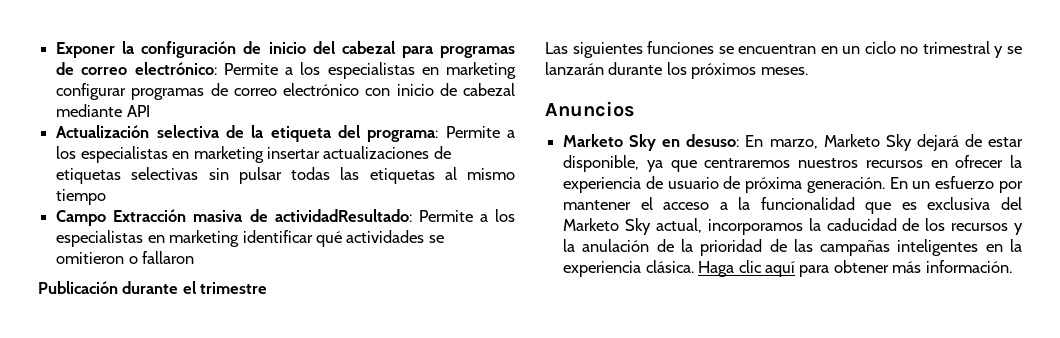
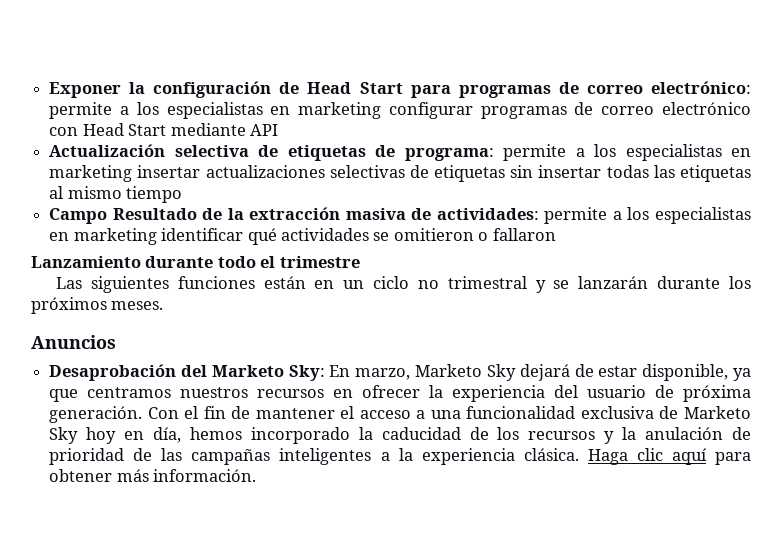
- Exponer la configuración de inicio del cabezal para programas de correo electrónico: Permite a los especialistas en marketing configurar programas de correo electrónico con inicio de cabezal mediante API
+ Exponer la configuración de Head Start para programas de correo electrónico: permite a los especialistas en marketing configurar programas de correo electrónico con Head Start mediante API
- Actualización selectiva de la etiqueta del programa: Permite a los especialistas en marketing insertar actualizaciones de etiquetas selectivas sin pulsar todas las etiquetas al mismo tiempo
+ Actualización selectiva de etiquetas de programa: permite a los especialistas en marketing insertar actualizaciones selectivas de etiquetas sin insertar todas las etiquetas al mismo tiempo
- Campo Extracción masiva de actividadResultado: Permite a los especialistas en marketing identificar qué actividades se omitieron o fallaron
+ Campo Resultado de la extracción masiva de actividades: permite a los especialistas en marketing identificar qué actividades se omitieron o fallaron
- Publicación durante el trimestre
+ Lanzamiento durante todo el trimestre
- Las siguientes funciones se encuentran en un ciclo no trimestral y se lanzarán durante los próximos meses.
+ Las siguientes funciones están en un ciclo no trimestral y se lanzarán durante los próximos meses.
- Marketo Sky en desuso: En marzo, Marketo Sky dejará de estar disponible, ya que centraremos nuestros recursos en ofrecer la experiencia de usuario de próxima generación.
+ Desaprobación del Marketo Sky: En marzo, Marketo Sky dejará de estar disponible, ya que centramos nuestros recursos en ofrecer la experiencia del usuario de próxima generación.
- En un esfuerzo por mantener el acceso a la funcionalidad que es exclusiva del Marketo Sky actual, incorporamos la caducidad de los recursos y la anulación de la prioridad de las campañas inteligentes en la experiencia clásica.
+ Con el fin de mantener el acceso a una funcionalidad exclusiva de Marketo Sky hoy en día, hemos incorporado la caducidad de los recursos y la anulación de prioridad de las campañas inteligentes a la experiencia clásica.

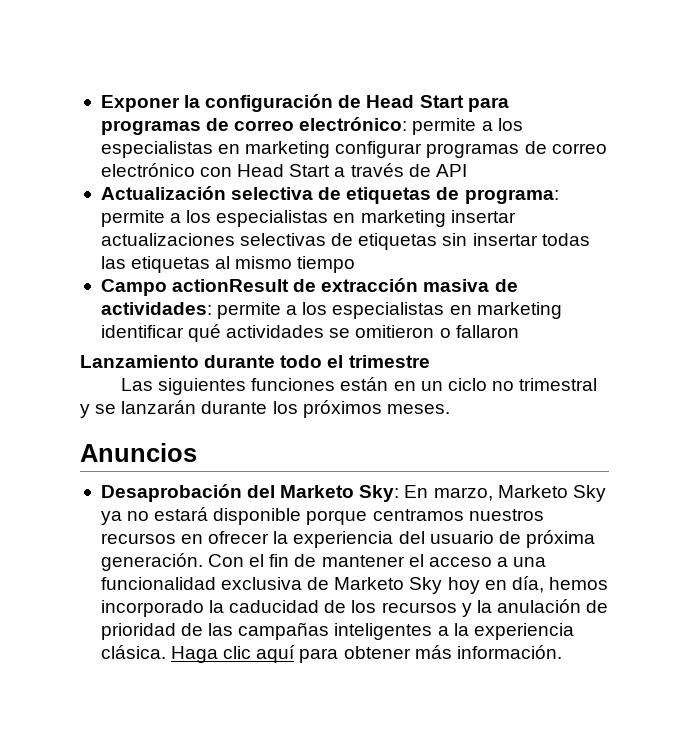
- Exponer la configuración de Head Start para programas de correo electrónico: permite a los especialistas en marketing configurar programas de correo electrónico con Head Start mediante API
+ Exponer la configuración de Head Start para programas de correo electrónico: permite a los especialistas en marketing configurar programas de correo electrónico con Head Start a través de API
- Campo Resultado de la extracción masiva de actividades: permite a los especialistas en marketing identificar qué actividades se omitieron o fallaron
+ Campo actionResult de extracción masiva de actividades: permite a los especialistas en marketing identificar qué actividades se omitieron o fallaron
- Desaprobación del Marketo Sky: En marzo, Marketo Sky dejará de estar disponible, ya que centramos nuestros recursos en ofrecer la experiencia del usuario de próxima generación.
+ Desaprobación del Marketo Sky: En marzo, Marketo Sky ya no estará disponible porque centramos nuestros recursos en ofrecer la experiencia del usuario de próxima generación.

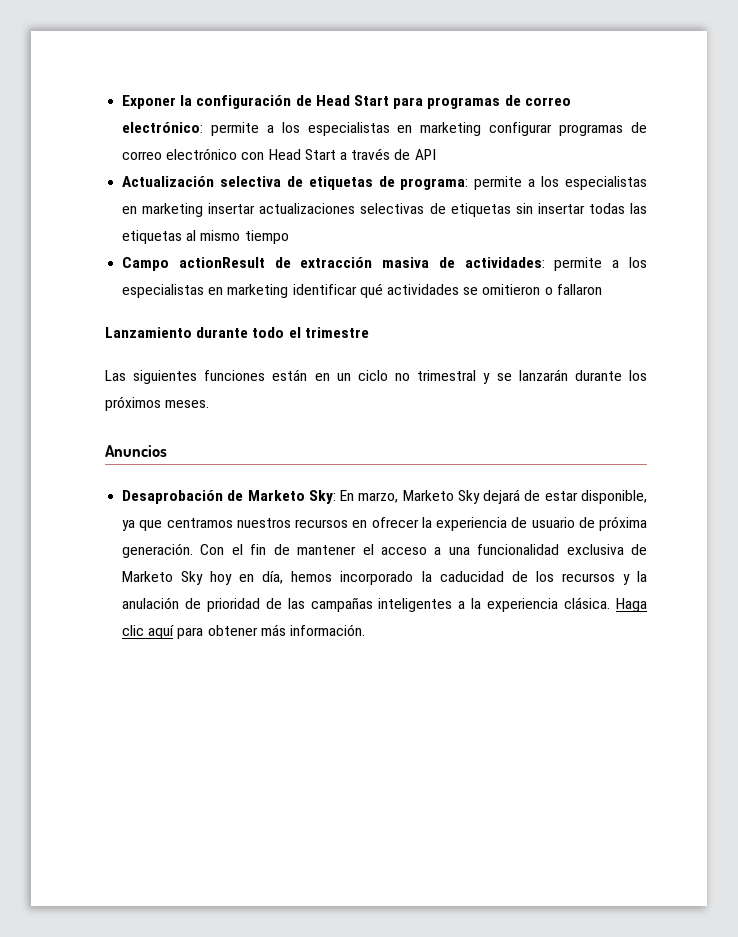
- Desaprobación del Marketo Sky: En marzo, Marketo Sky ya no estará disponible porque centramos nuestros recursos en ofrecer la experiencia del usuario de próxima generación.
+ Desaprobación de Marketo Sky: En marzo, Marketo Sky dejará de estar disponible, ya que centramos nuestros recursos en ofrecer la experiencia de usuario de próxima generación.

